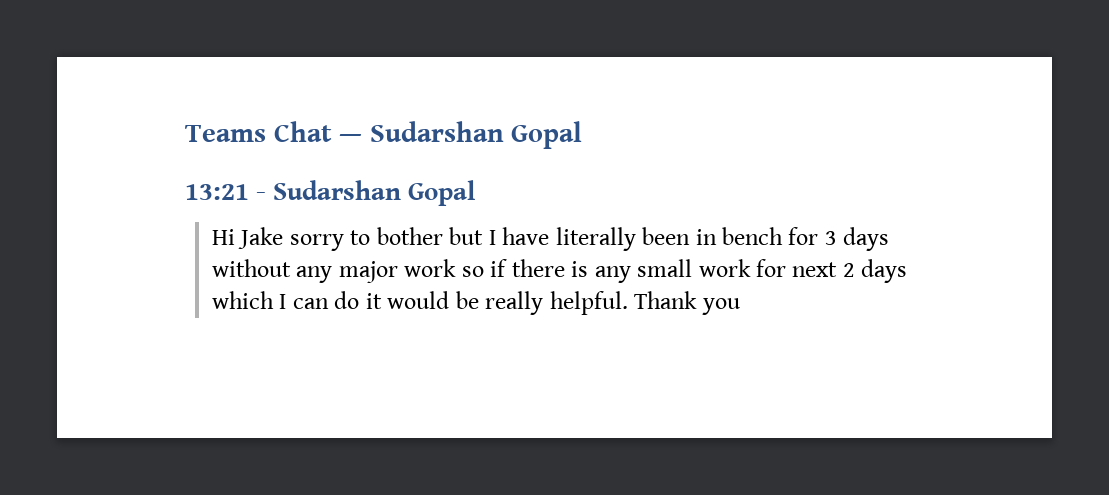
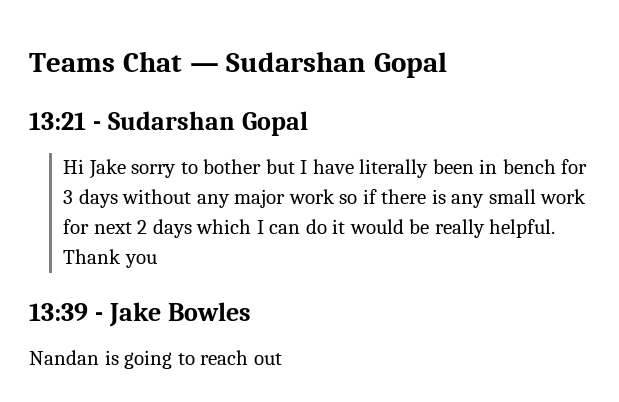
+ 13:39 - Jake Bowles
+ Nandan is going to reach out

